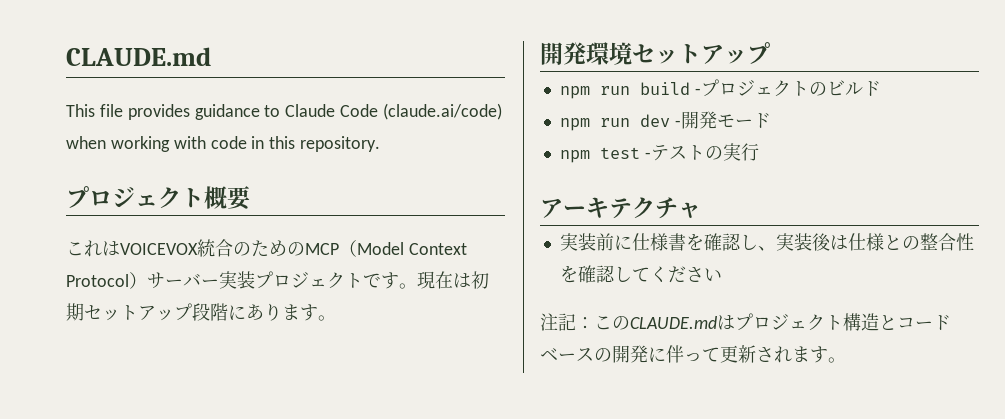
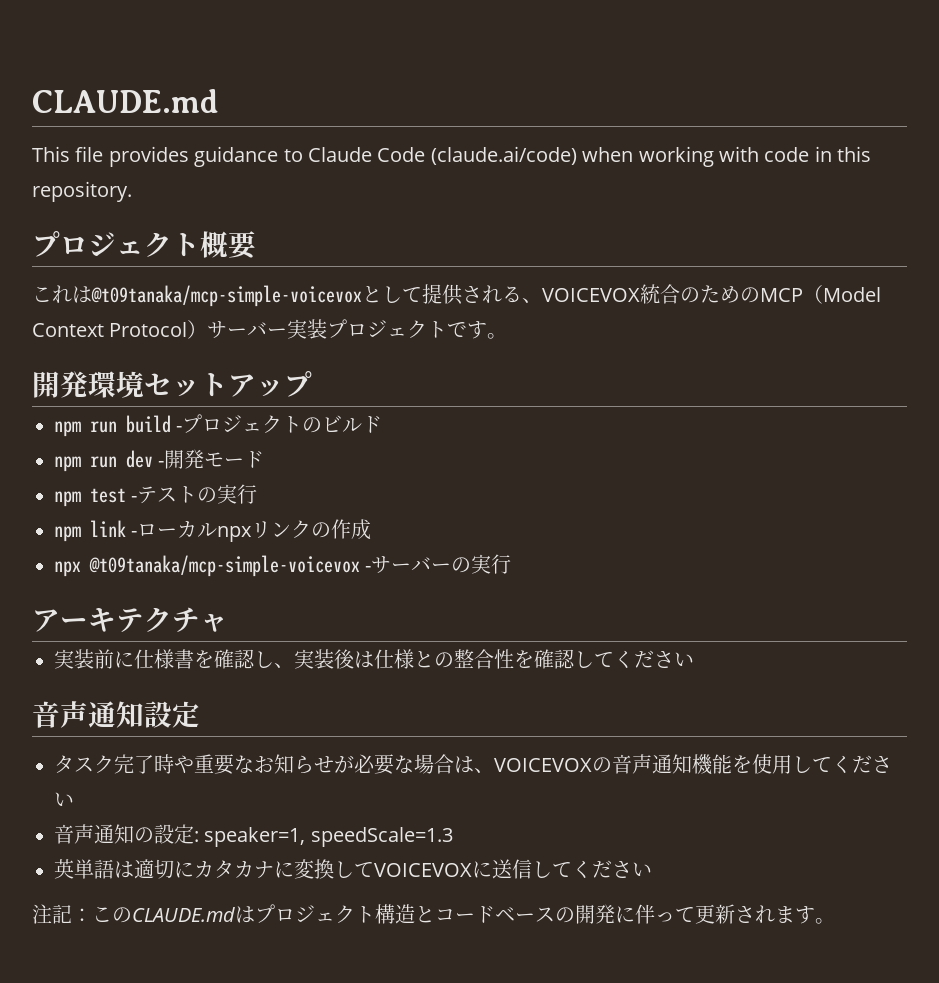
- これはVOICEVOX統合のためのMCP（Model Context Protocol）サーバー実装プロジェクトです。現在は初期セットアップ段階にあります。
+ これは@t09tanaka/mcp-simple-voicevoxとして提供される、VOICEVOX統合のためのMCP（Model Context Protocol）サーバー実装プロジェクトです。
+ npm link -ローカルnpxリンクの作成
+ npx @t09tanaka/mcp-simple-voicevox -サーバーの実行
+ 音声通知設定
+ タスク完了時や重要なお知らせが必要な場合は、VOICEVOXの音声通知機能を使用してください
+ 音声通知の設定: speaker=1, speedScale=1.3
+ 英単語は適切にカタカナに変換してVOICEVOXに送信してください

